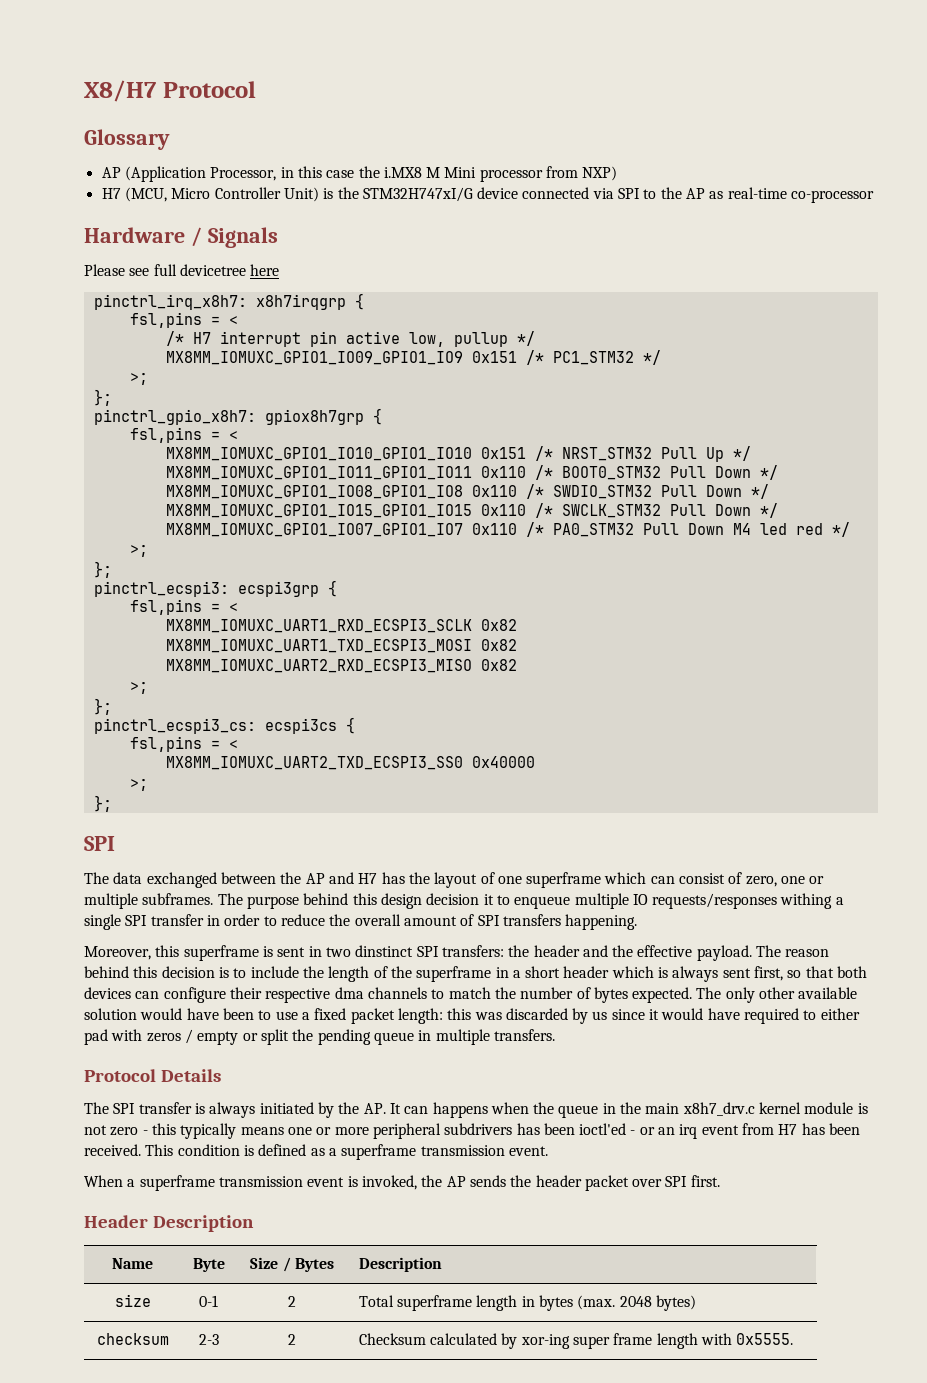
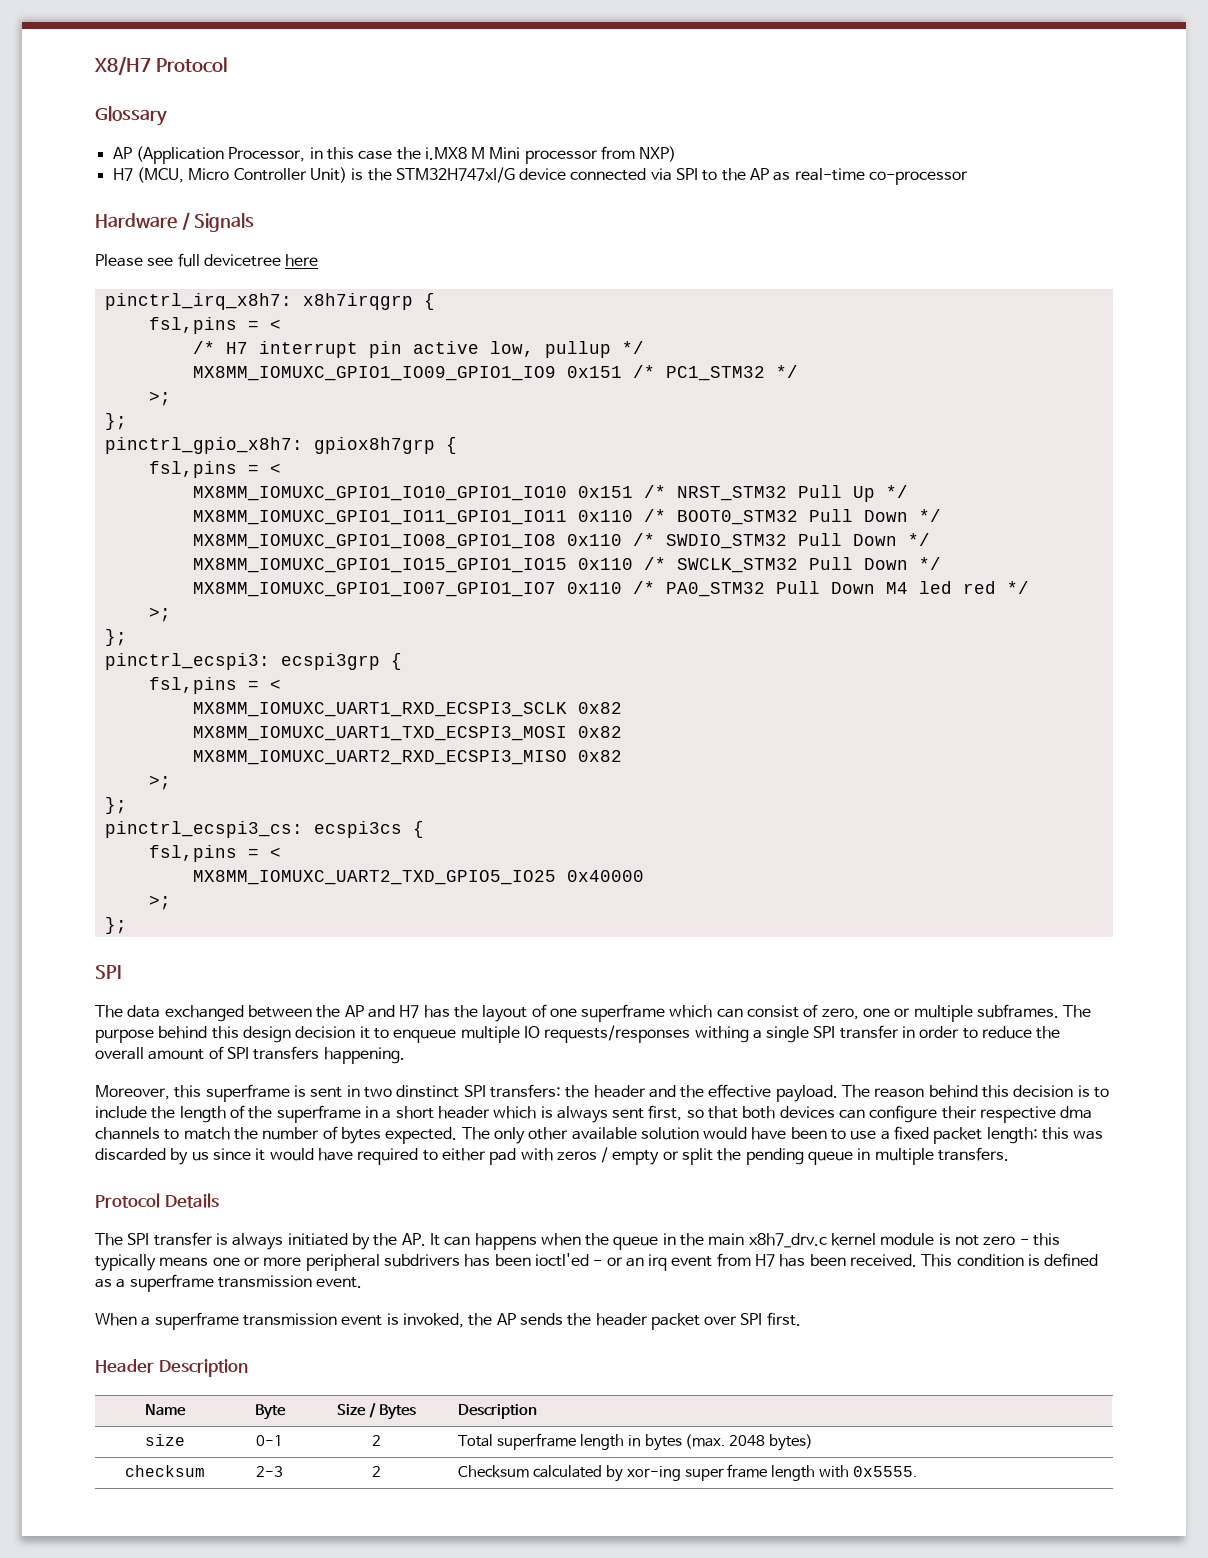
- MX8MM_IOMUXC_UART2_TXD_ECSPI3_SS0 0x40000
+ MX8MM_IOMUXC_UART2_TXD_GPIO5_IO25 0x40000

